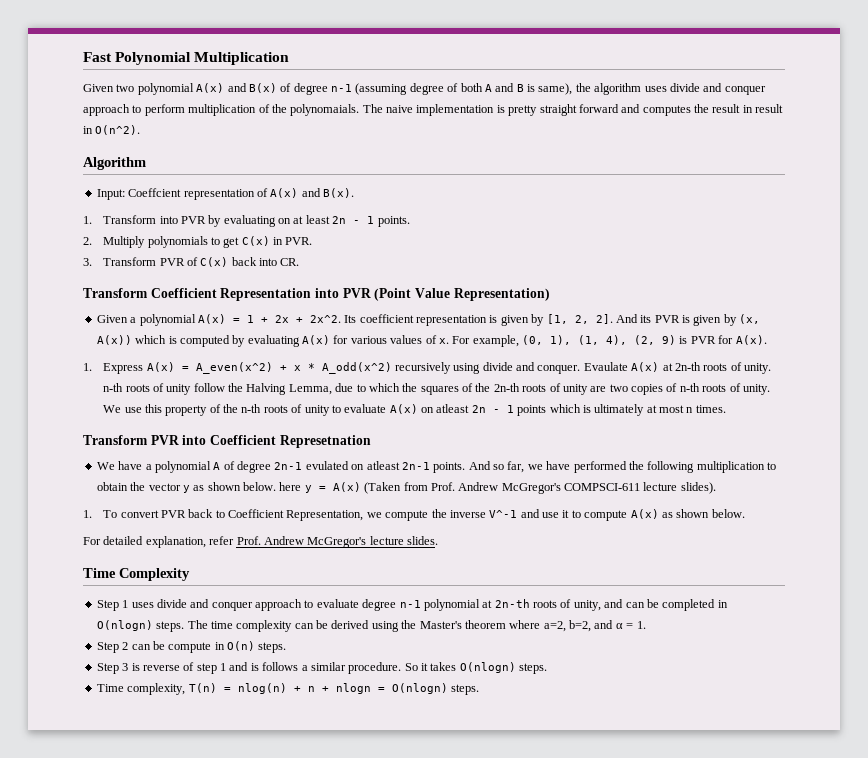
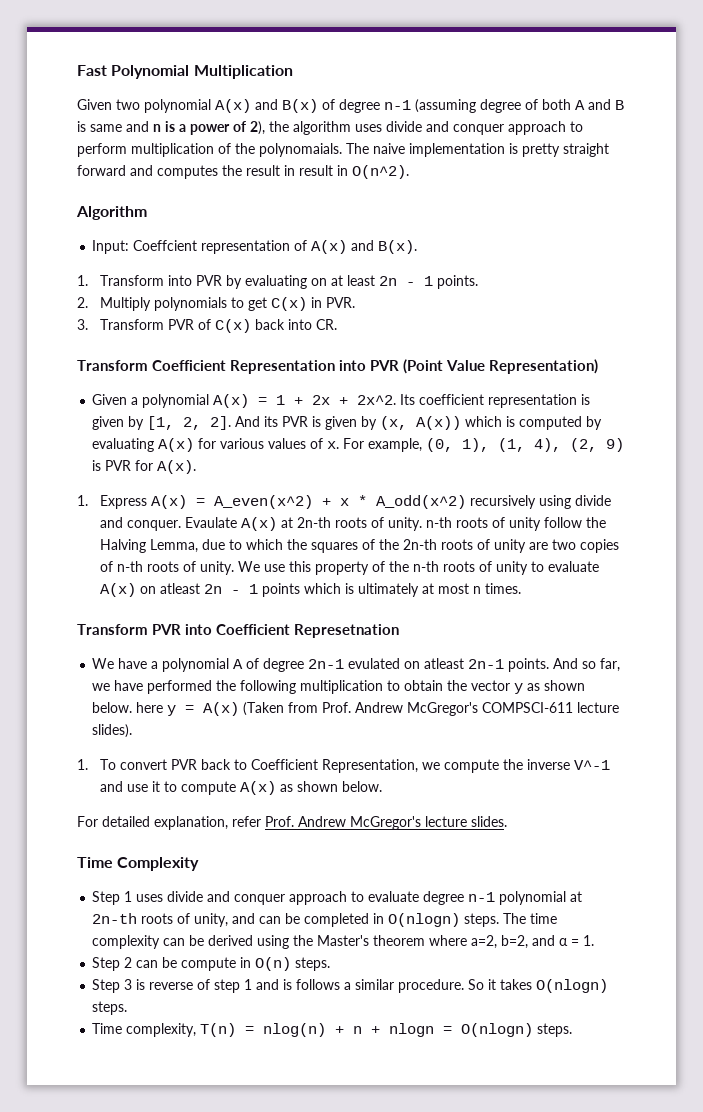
- Given two polynomial A(x) and B(x) of degree n-1 (assuming degree of both A and B is same), the algorithm uses divide and conquer approach to perform multiplication of the polynomaials.
+ Given two polynomial A(x) and B(x) of degree n-1 (assuming degree of both A and B is same and n is a power of 2), the algorithm uses divide and conquer approach to perform multiplication of the polynomaials.

